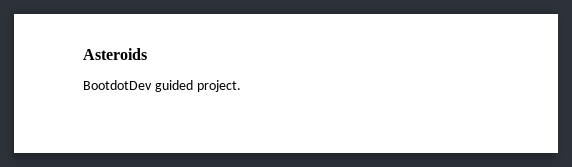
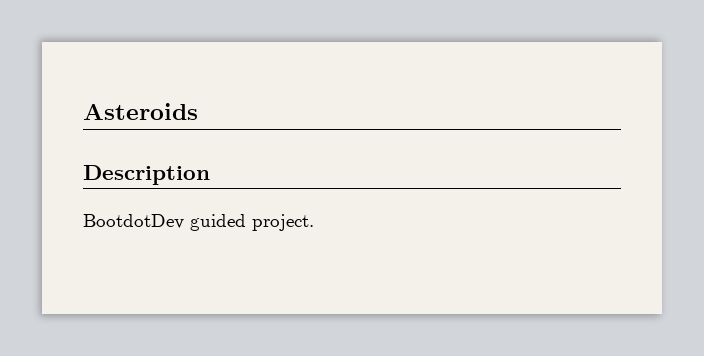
+ Description

